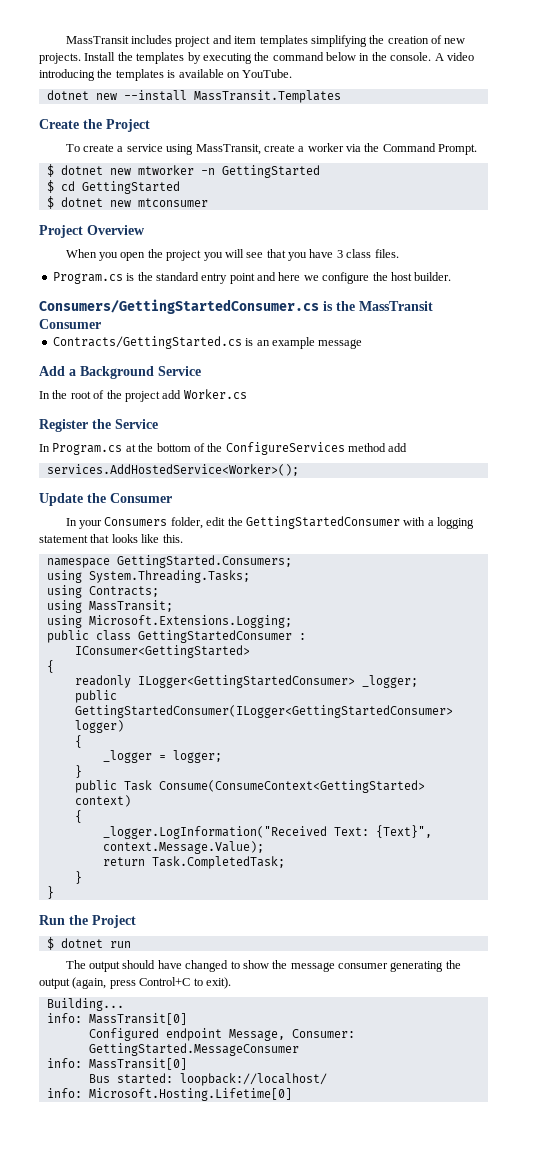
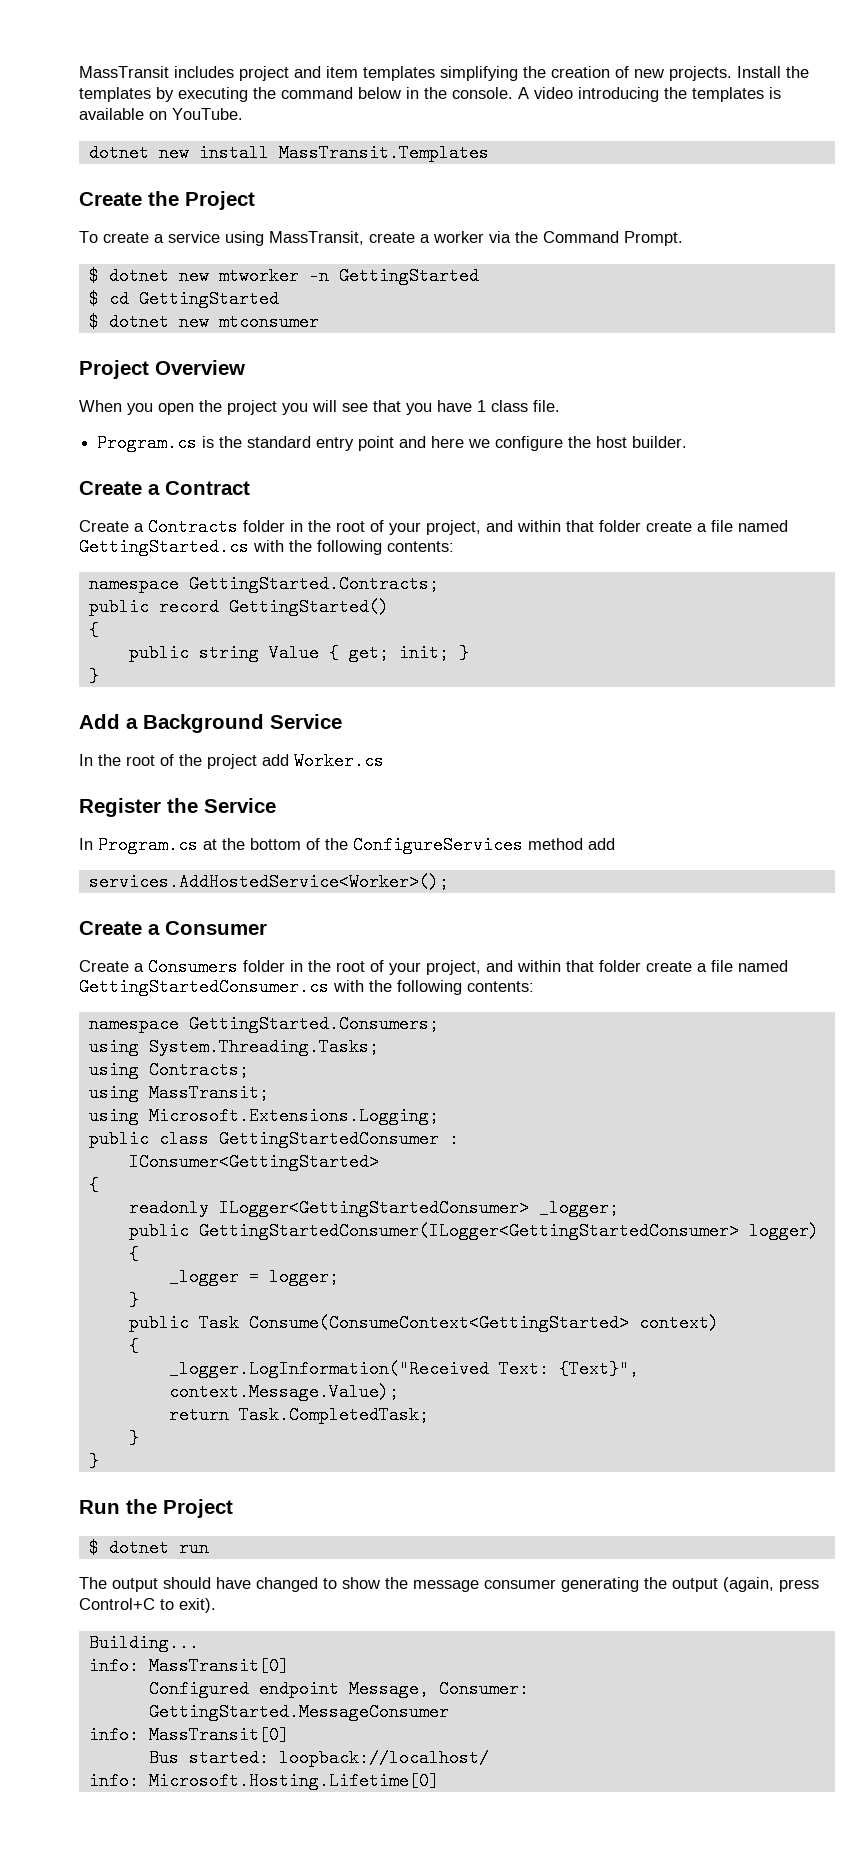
- dotnet new --install MassTransit.Templates
+ dotnet new install MassTransit.Templates
- When you open the project you will see that you have 3 class files.
+ When you open the project you will see that you have 1 class file.
- Consumers/GettingStartedConsumer.cs is the MassTransit Consumer
- Contracts/GettingStarted.cs is an example message
+ Create a Contract
+ Create a Contracts folder in the root of your project, and within that folder create a file named GettingStarted.cs with the following contents:
+ namespace GettingStarted.Contracts;
+ public record GettingStarted()
+ {
+ public string Value { get; init; }
+ }
- Update the Consumer
- In your Consumers folder, edit the GettingStartedConsumer with a logging statement that looks like this.
+ Create a Consumer
+ Create a Consumers folder in the root of your project, and within that folder create a file named GettingStartedConsumer.cs with the following contents:

